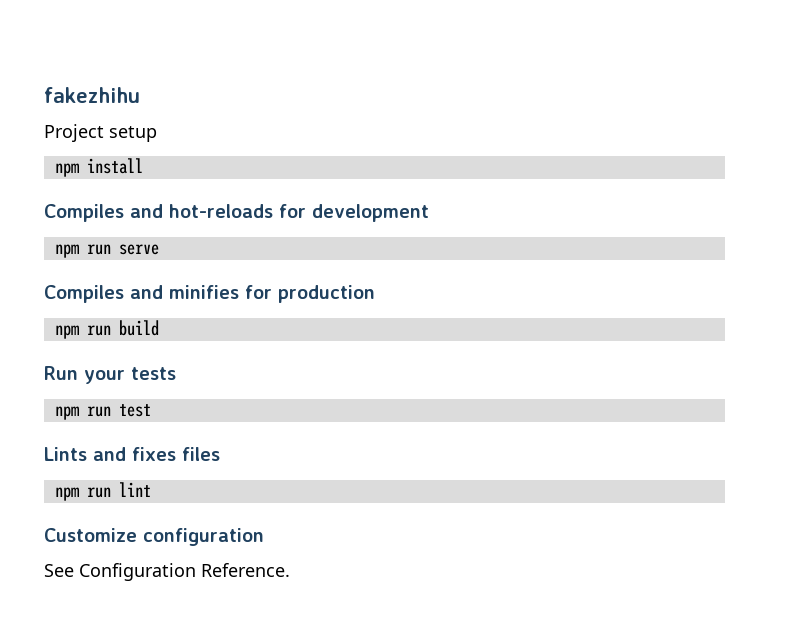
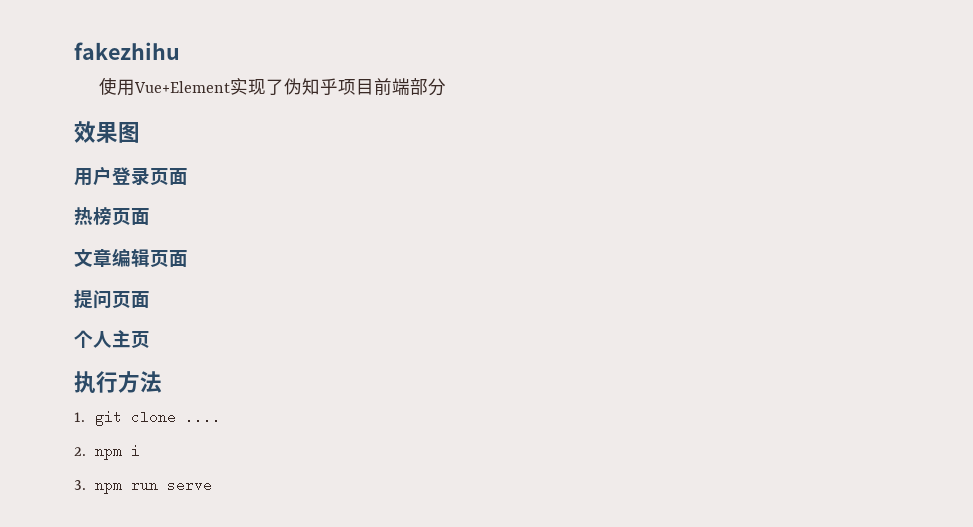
- Project setup
- npm install
- Compiles and hot-reloads for development
- npm run serve
- Compiles and minifies for production
- npm run build
- Run your tests
- npm run test
- Lints and fixes files
- npm run lint
- Customize configuration
- See Configuration Reference.
+ 使用Vue+Element实现了伪知乎项目前端部分
+ 效果图
+ 用户登录页面
+ 热榜页面
+ 文章编辑页面
+ 提问页面
+ 个人主页
+ 执行方法
+ 1. git clone ....
+ 2. npm i
+ 3. npm run serve

